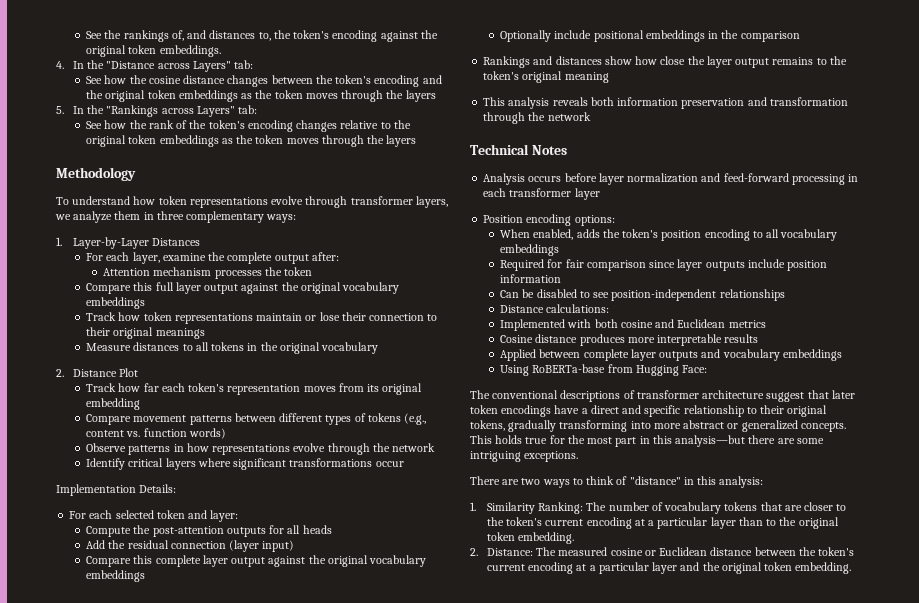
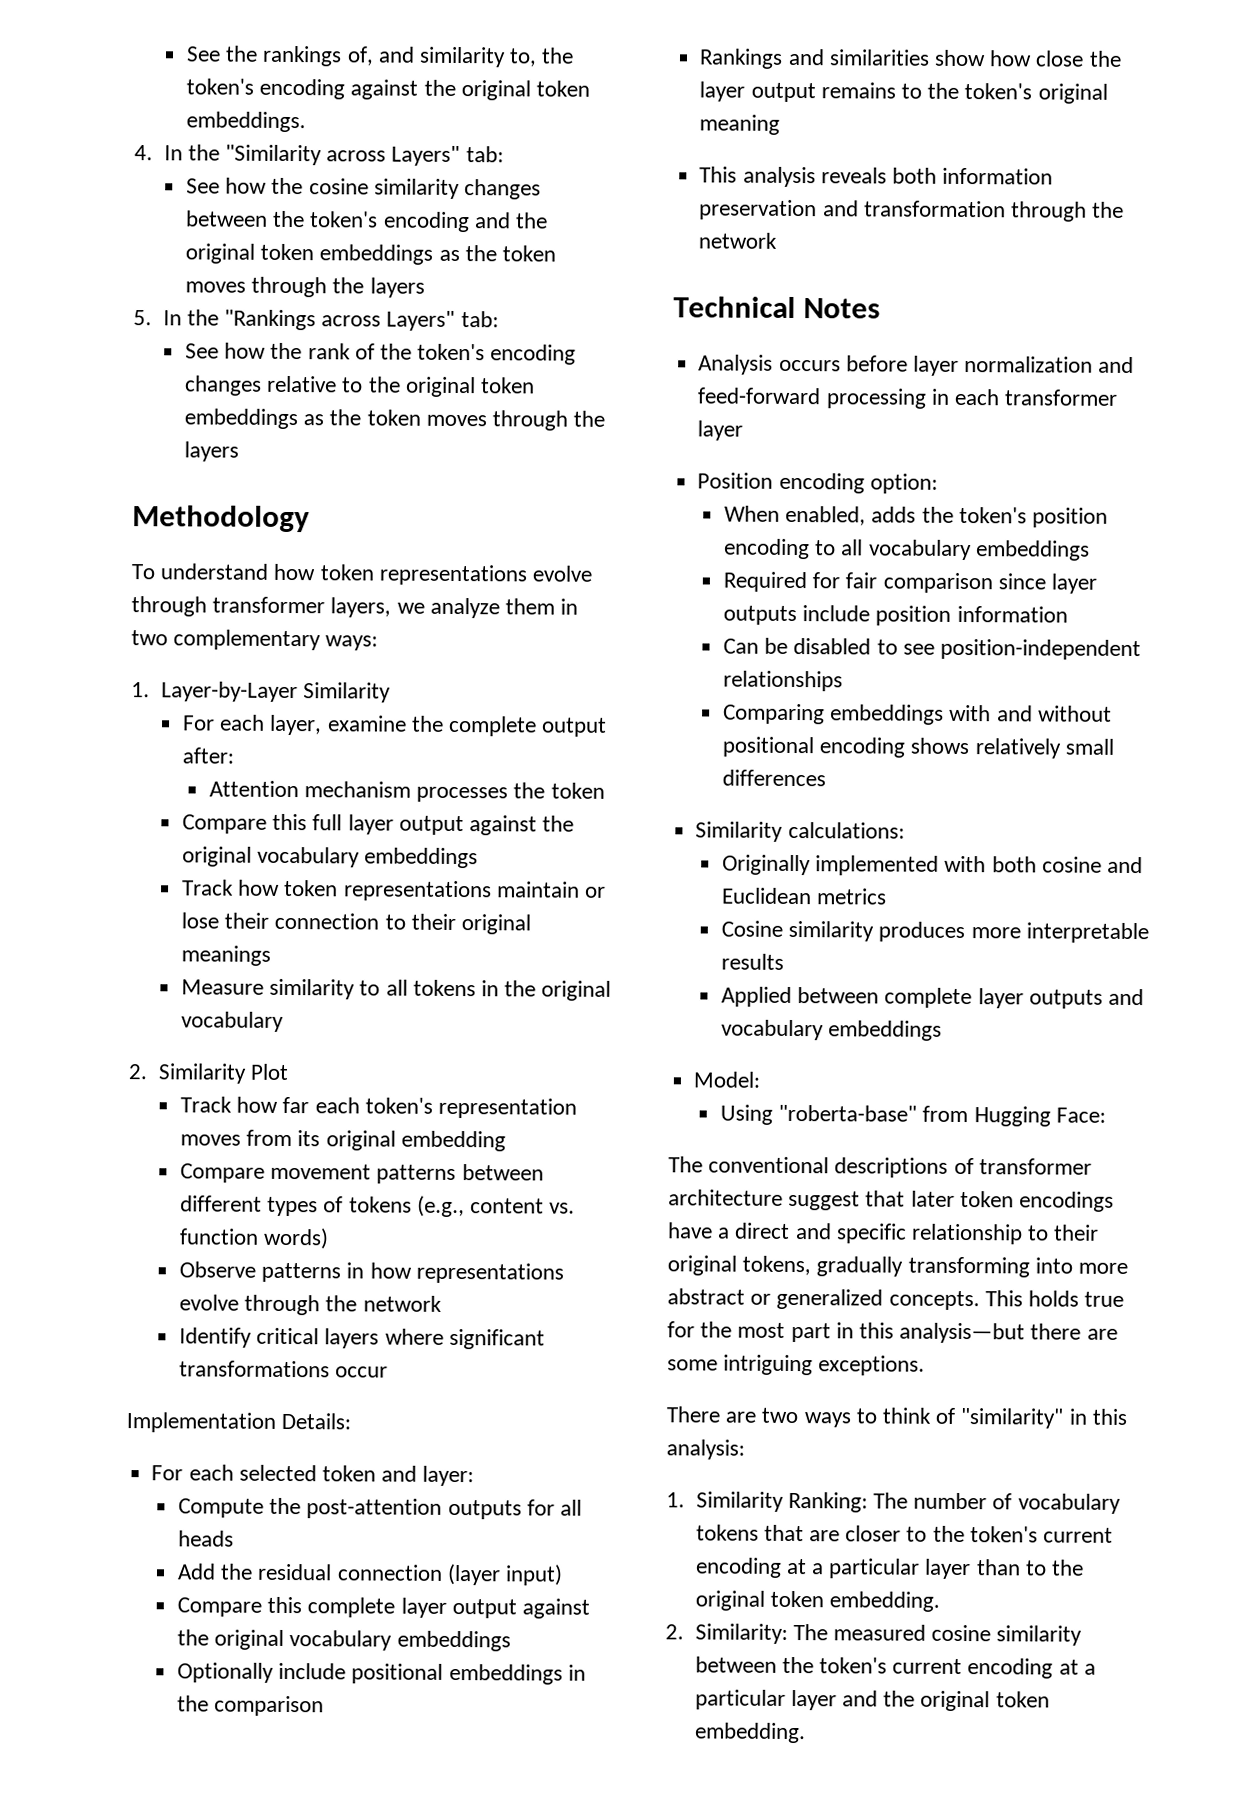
- See the rankings of, and distances to, the token's encoding against the original token embeddings.
+ See the rankings of, and similarity to, the token's encoding against the original token embeddings.
- 4. In the "Distance across Layers" tab:
+ 4. In the "Similarity across Layers" tab:
- See how the cosine distance changes between the token's encoding and the original token embeddings as the token moves through the layers
+ See how the cosine similarity changes between the token's encoding and the original token embeddings as the token moves through the layers
- To understand how token representations evolve through transformer layers, we analyze them in three complementary ways:
+ To understand how token representations evolve through transformer layers, we analyze them in two complementary ways:
- 1. Layer-by-Layer Distances
+ 1. Layer-by-Layer Similarity
- Measure distances to all tokens in the original vocabulary
+ Measure similarity to all tokens in the original vocabulary
- 2. Distance Plot
+ 2. Similarity Plot
- Rankings and distances show how close the layer output remains to the token's original meaning
+ Rankings and similarities show how close the layer output remains to the token's original meaning
- Position encoding options:
+ Position encoding option:
- Distance calculations:
+ Comparing embeddings with and without positional encoding shows relatively small differences
+ Similarity calculations:
- Implemented with both cosine and Euclidean metrics
+ Originally implemented with both cosine and Euclidean metrics
- Cosine distance produces more interpretable results
+ Cosine similarity produces more interpretable results
+ Model:
- Using RoBERTa-base from Hugging Face:
+ Using "roberta-base" from Hugging Face:
- There are two ways to think of "distance" in this analysis:
+ There are two ways to think of "similarity" in this analysis:
- 2. Distance: The measured cosine or Euclidean distance between the token's current encoding at a particular layer and the original token embedding.
+ 2. Similarity: The measured cosine similarity between the token's current encoding at a particular layer and the original token embedding.

